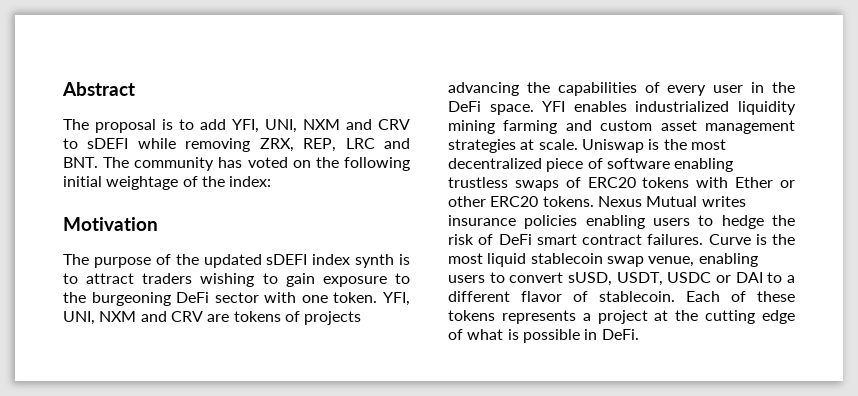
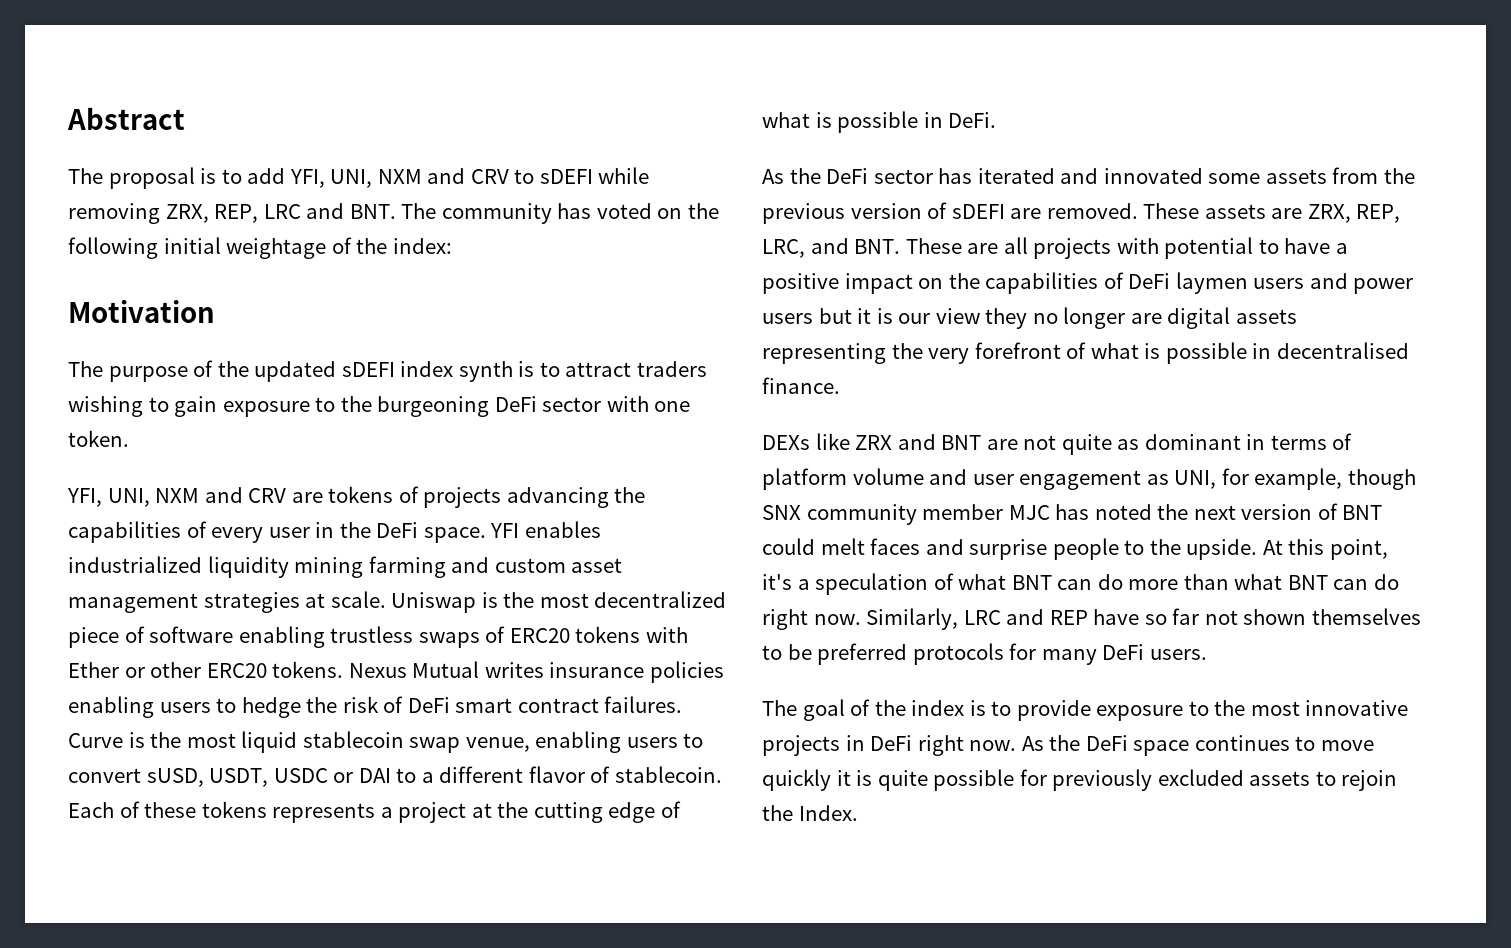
- The purpose of the updated sDEFI index synth is to attract traders wishing to gain exposure to the burgeoning DeFi sector with one token. YFI, UNI, NXM and CRV are tokens of projects advancing the capabilities of every user in the DeFi space.
+ The purpose of the updated sDEFI index synth is to attract traders wishing to gain exposure to the burgeoning DeFi sector with one token.
+ YFI, UNI, NXM and CRV are tokens of projects advancing the capabilities of every user in the DeFi space.
+ As the DeFi sector has iterated and innovated some assets from the previous version of sDEFI are removed. These assets are ZRX, REP, LRC, and BNT. These are all projects with potential to have a positive impact on the capabilities of DeFi laymen users and power users but it is our view they no longer are digital assets representing the very forefront of what is possible in decentralised finance.
+ DEXs like ZRX and BNT are not quite as dominant in terms of platform volume and user engagement as UNI, for example, though SNX community member MJC has noted the next version of BNT could melt faces and surprise people to the upside. At this point, it's a speculation of what BNT can do more than what BNT can do right now. Similarly, LRC and REP have so far not shown themselves to be preferred protocols for many DeFi users.
+ The goal of the index is to provide exposure to the most innovative projects in DeFi right now. As the DeFi space continues to move quickly it is quite possible for previously excluded assets to rejoin the Index.

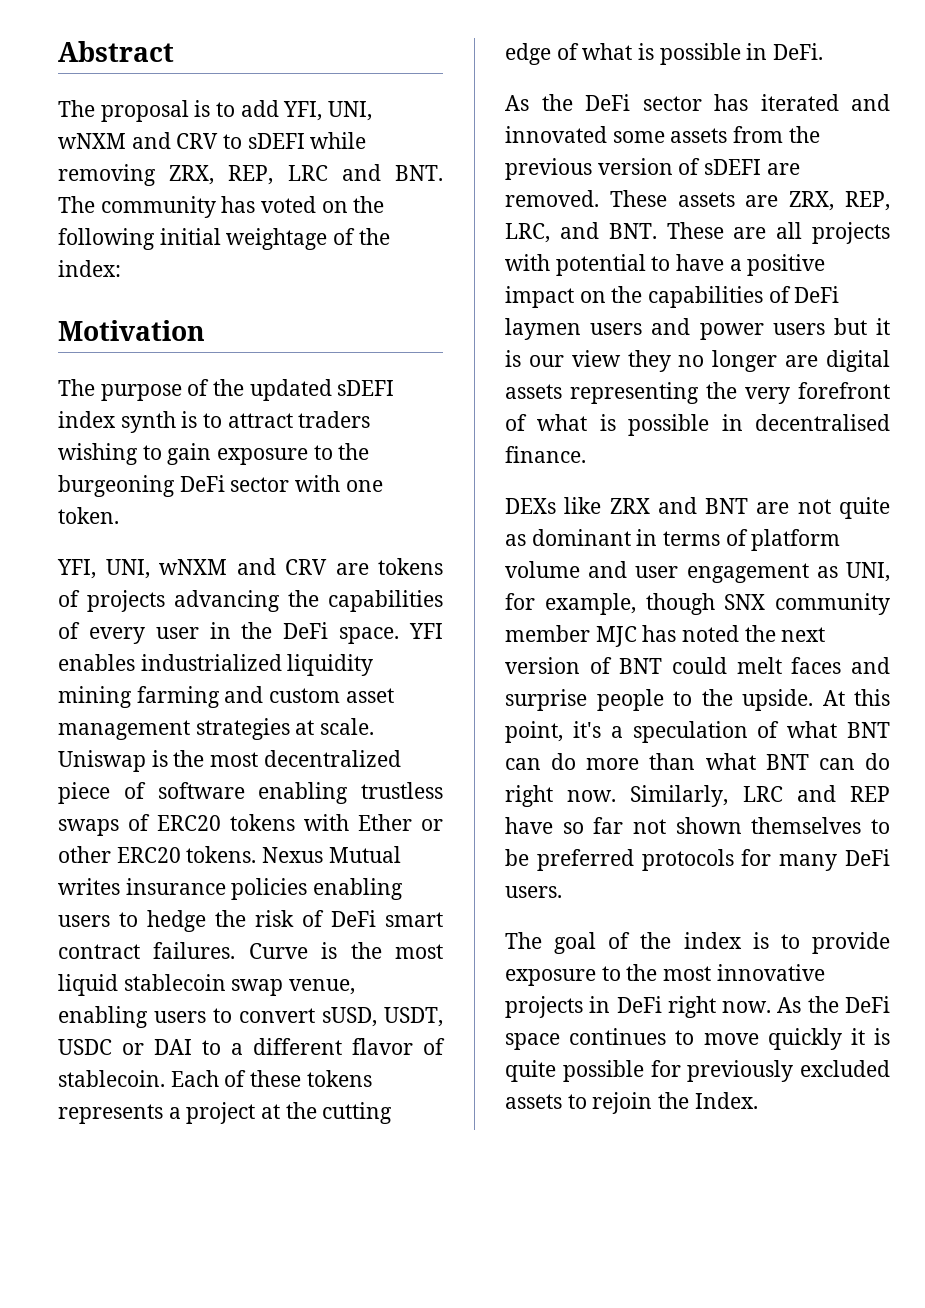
- The proposal is to add YFI, UNI, NXM and CRV to sDEFI while removing ZRX, REP, LRC and BNT. The community has voted on the following initial weightage of the index:
+ The proposal is to add YFI, UNI, wNXM and CRV to sDEFI while removing ZRX, REP, LRC and BNT. The community has voted on the following initial weightage of the index:
- YFI, UNI, NXM and CRV are tokens of projects advancing the capabilities of every user in the DeFi space.
+ YFI, UNI, wNXM and CRV are tokens of projects advancing the capabilities of every user in the DeFi space.

